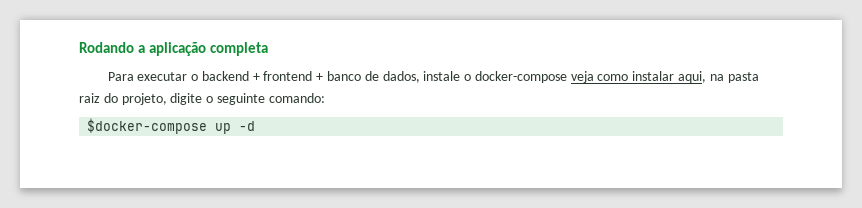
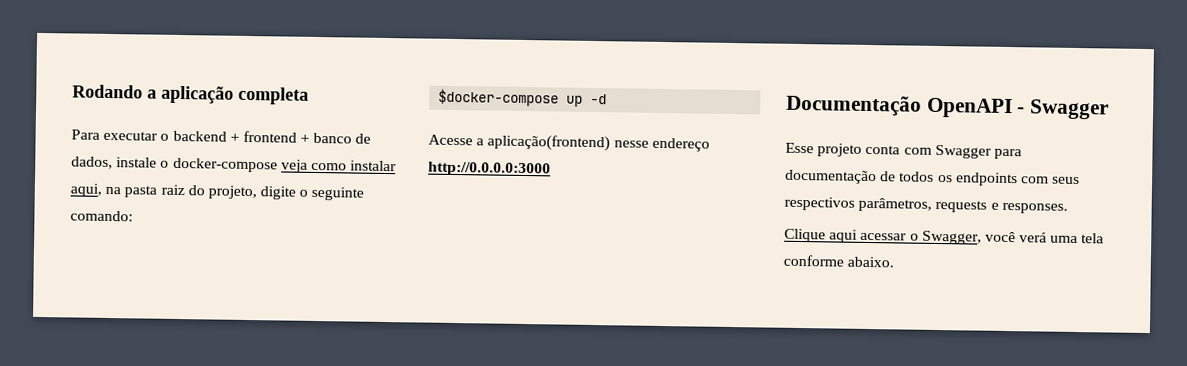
+ Acesse a aplicação(frontend) nesse endereço http://0.0.0.0:3000
+ Documentação OpenAPI - Swagger
+ Esse projeto conta com Swagger para documentação de todos os endpoints com seus respectivos parâmetros, requests e responses.
+ Clique aqui acessar o Swagger, você verá uma tela conforme abaixo.

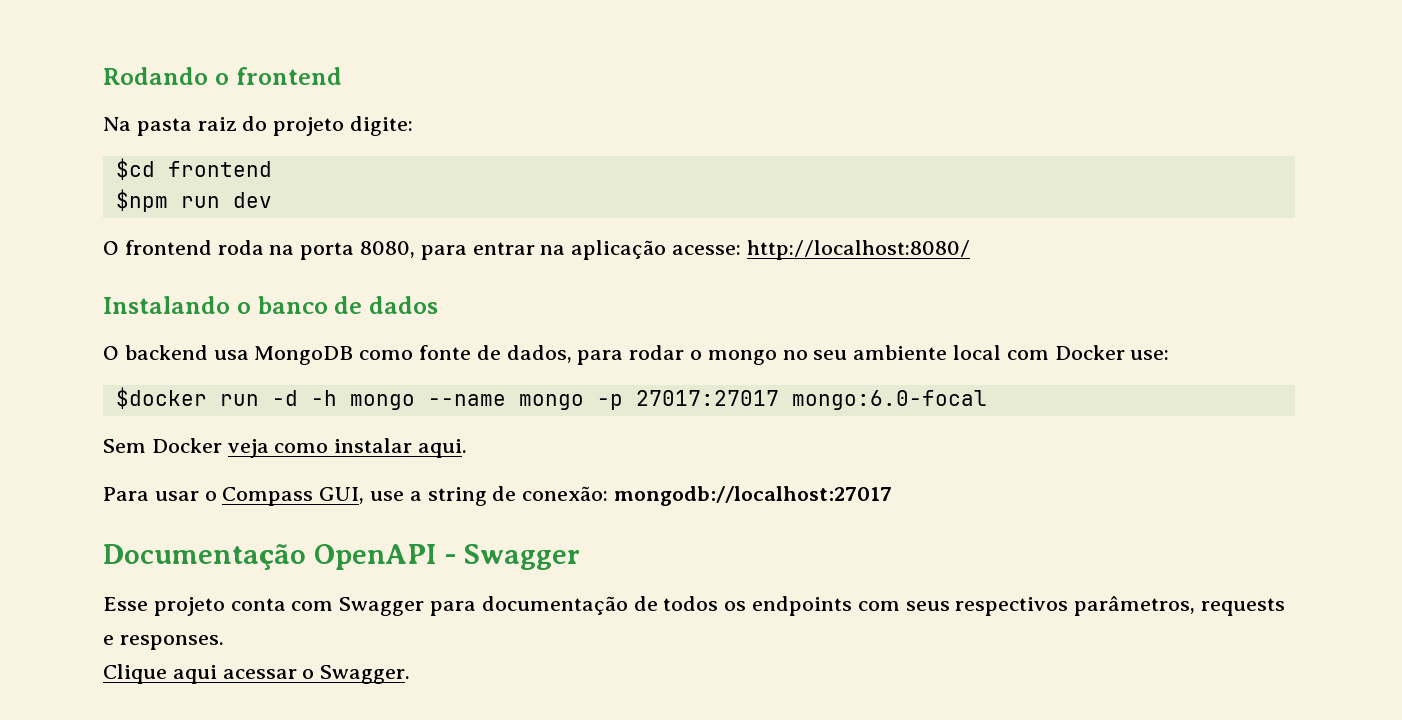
- Rodando a aplicação completa
- Para executar o backend + frontend + banco de dados, instale o docker-compose veja como instalar aqui, na pasta raiz do projeto, digite o seguinte comando:
- $docker-compose up -d
- Acesse a aplicação(frontend) nesse endereço http://0.0.0.0:3000
+ Rodando o frontend
+ Na pasta raiz do projeto digite:
+ $cd frontend
+ $npm run dev
+ O frontend roda na porta 8080, para entrar na aplicação acesse: http://localhost:8080/
+ Instalando o banco de dados
+ O backend usa MongoDB como fonte de dados, para rodar o mongo no seu ambiente local com Docker use:
+ $docker run -d -h mongo --name mongo -p 27017:27017 mongo:6.0-focal
+ Sem Docker veja como instalar aqui.
+ Para usar o Compass GUI, use a string de conexão: mongodb://localhost:27017
- Clique aqui acessar o Swagger, você verá uma tela conforme abaixo.
+ Clique aqui acessar o Swagger.

